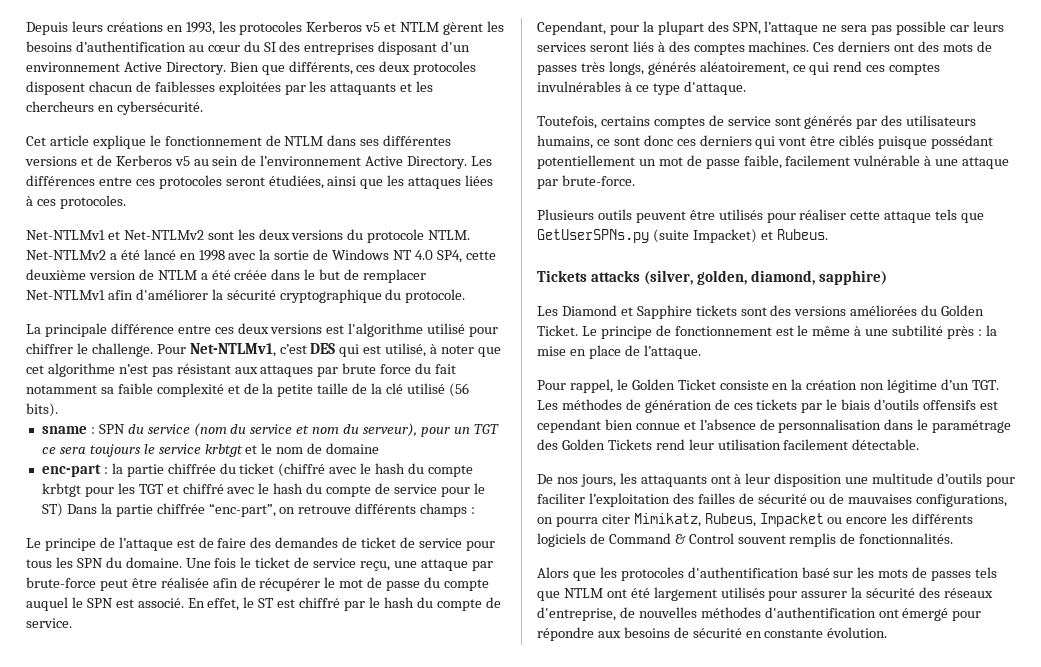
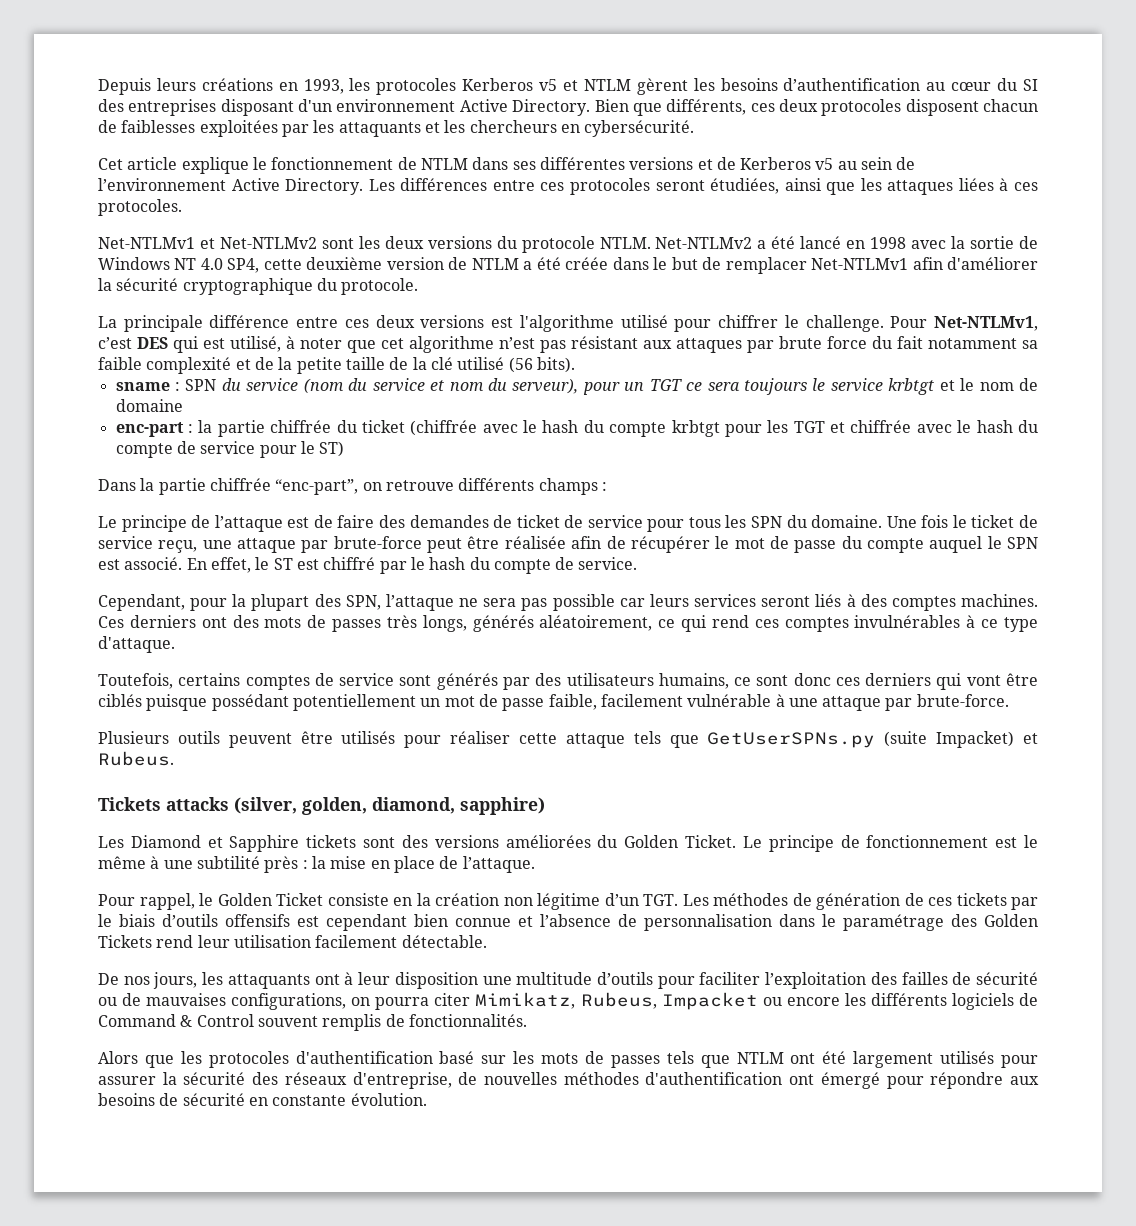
- enc-part : la partie chiffrée du ticket (chiffré avec le hash du compte krbtgt pour les TGT et chiffré avec le hash du compte de service pour le ST) Dans la partie chiffrée “enc-part”, on retrouve différents champs :
+ enc-part : la partie chiffrée du ticket (chiffrée avec le hash du compte krbtgt pour les TGT et chiffrée avec le hash du compte de service pour le ST)
+ Dans la partie chiffrée “enc-part”, on retrouve différents champs :

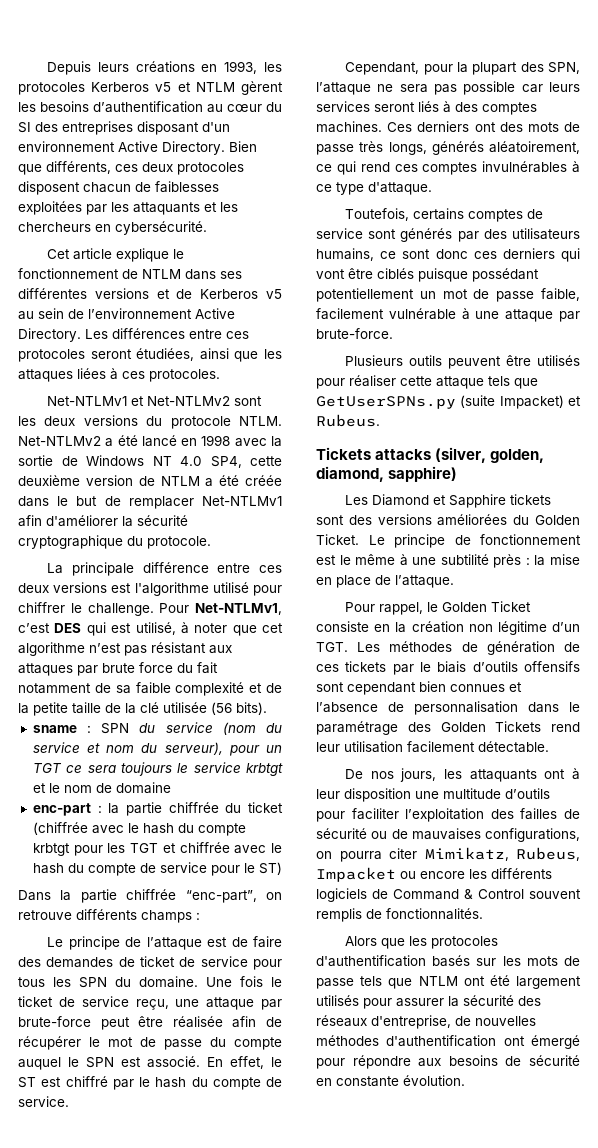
- Pour Net-NTLMv1, c’est DES qui est utilisé, à noter que cet algorithme n’est pas résistant aux attaques par brute force du fait notamment sa faible complexité et de la petite taille de la clé utilisé (56 bits).
+ Pour Net-NTLMv1, c’est DES qui est utilisé, à noter que cet algorithme n’est pas résistant aux attaques par brute force du fait notamment de sa faible complexité et de la petite taille de la clé utilisée (56 bits).
- Ces derniers ont des mots de passes très longs, générés aléatoirement, ce qui rend ces comptes invulnérables à ce type d'attaque.
+ Ces derniers ont des mots de passe très longs, générés aléatoirement, ce qui rend ces comptes invulnérables à ce type d'attaque.
- Pour rappel, le Golden Ticket consiste en la création non légitime d’un TGT. Les méthodes de génération de ces tickets par le biais d’outils offensifs est cependant bien connue et l’absence de personnalisation dans le paramétrage des Golden Tickets rend leur utilisation facilement détectable.
+ Pour rappel, le Golden Ticket consiste en la création non légitime d’un TGT. Les méthodes de génération de ces tickets par le biais d’outils offensifs sont cependant bien connues et l’absence de personnalisation dans le paramétrage des Golden Tickets rend leur utilisation facilement détectable.
- Alors que les protocoles d'authentification basé sur les mots de passes tels que NTLM ont été largement utilisés pour assurer la sécurité des réseaux d'entreprise, de nouvelles méthodes d'authentification ont émergé pour répondre aux besoins de sécurité en constante évolution.
+ Alors que les protocoles d'authentification basés sur les mots de passe tels que NTLM ont été largement utilisés pour assurer la sécurité des réseaux d'entreprise, de nouvelles méthodes d'authentification ont émergé pour répondre aux besoins de sécurité en constante évolution.

